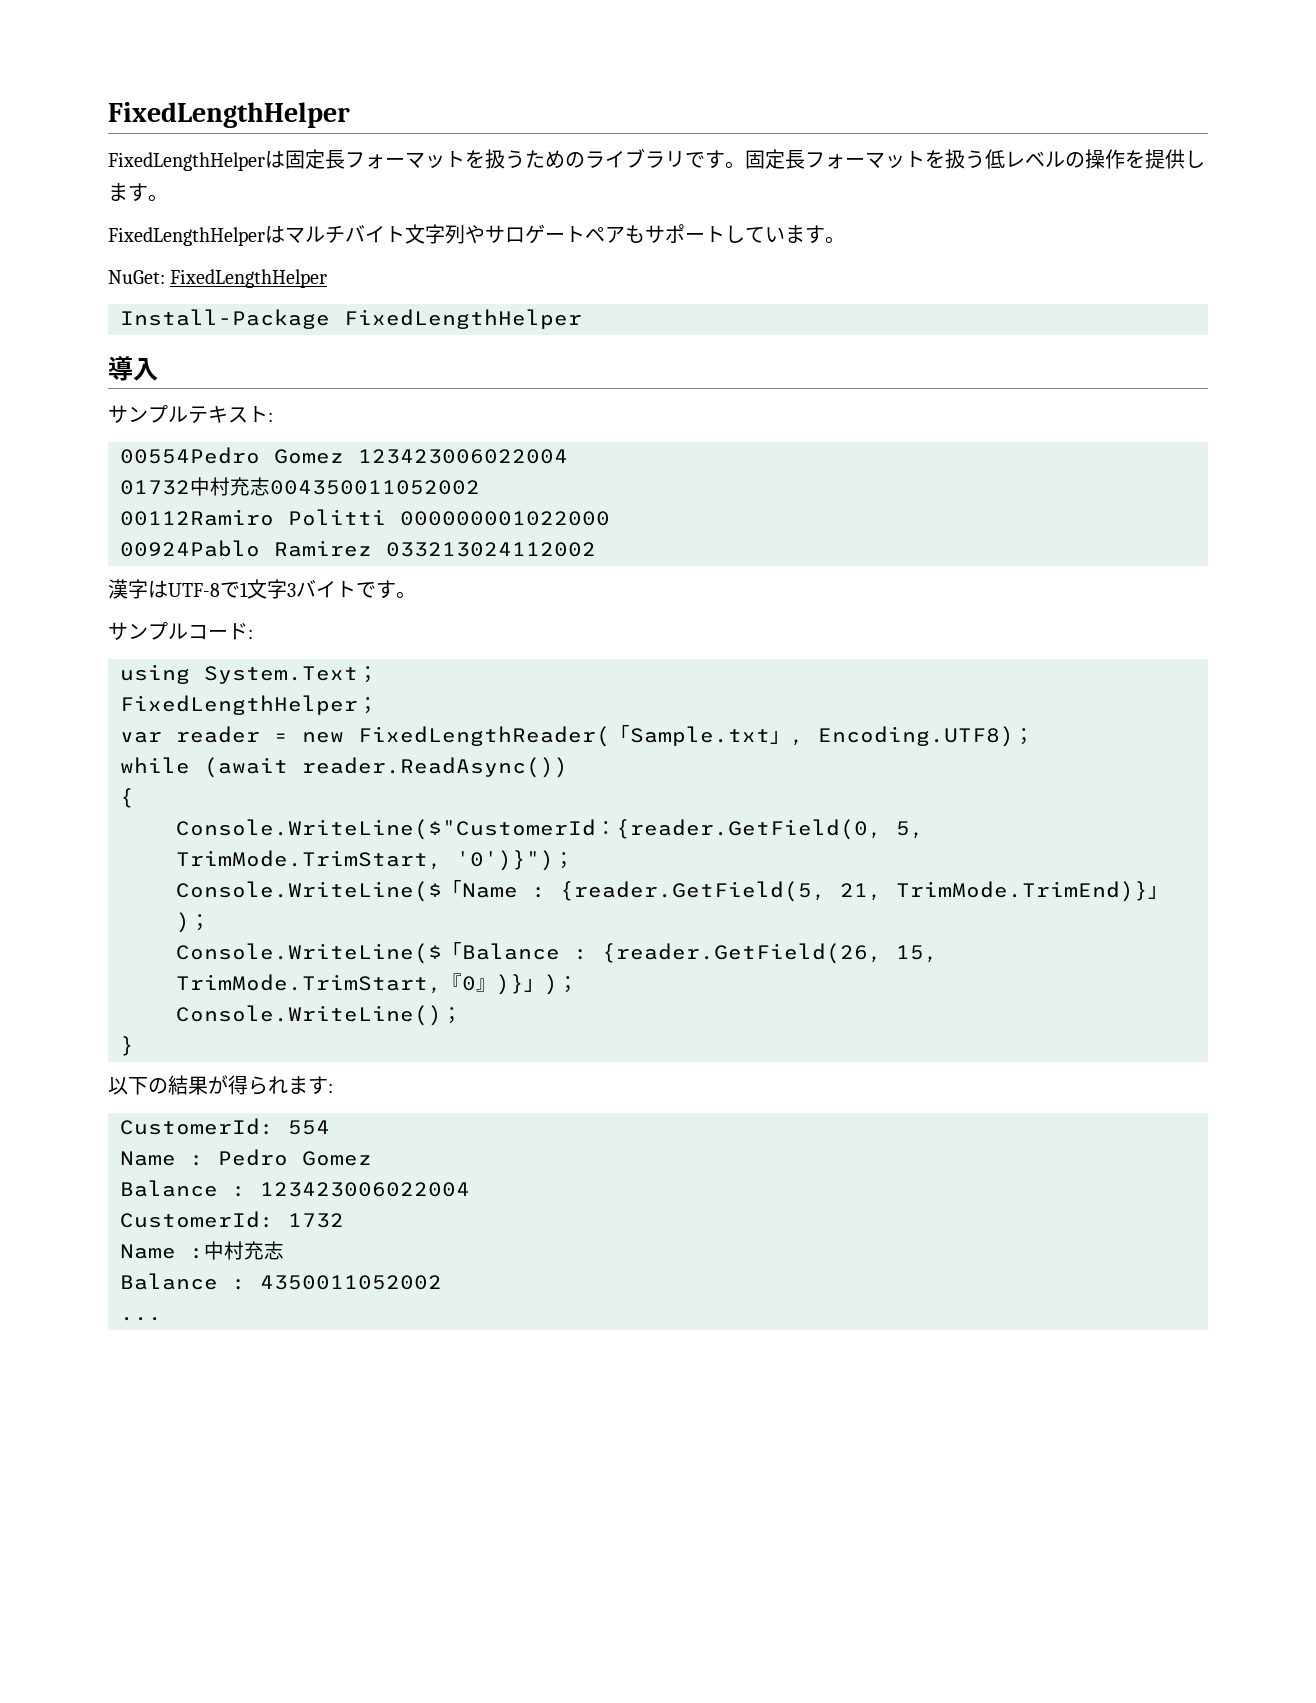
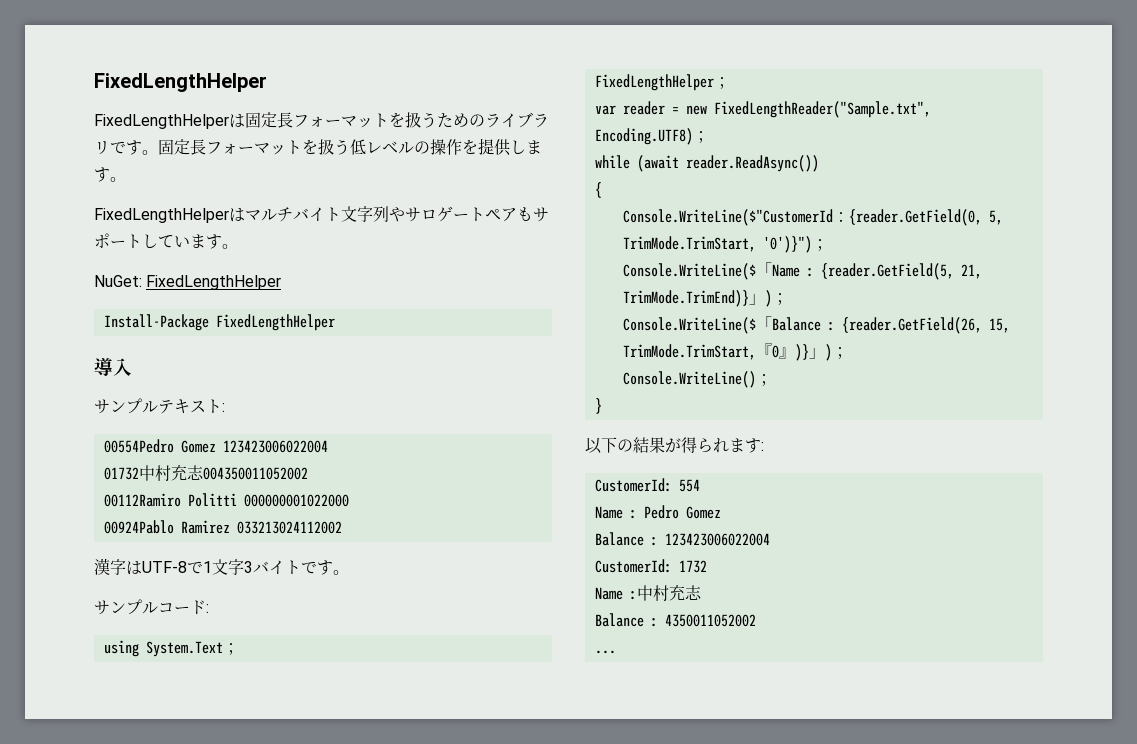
- var reader = new FixedLengthReader(「Sample.txt」, Encoding.UTF8)；
+ var reader = new FixedLengthReader("Sample.txt", Encoding.UTF8)；

